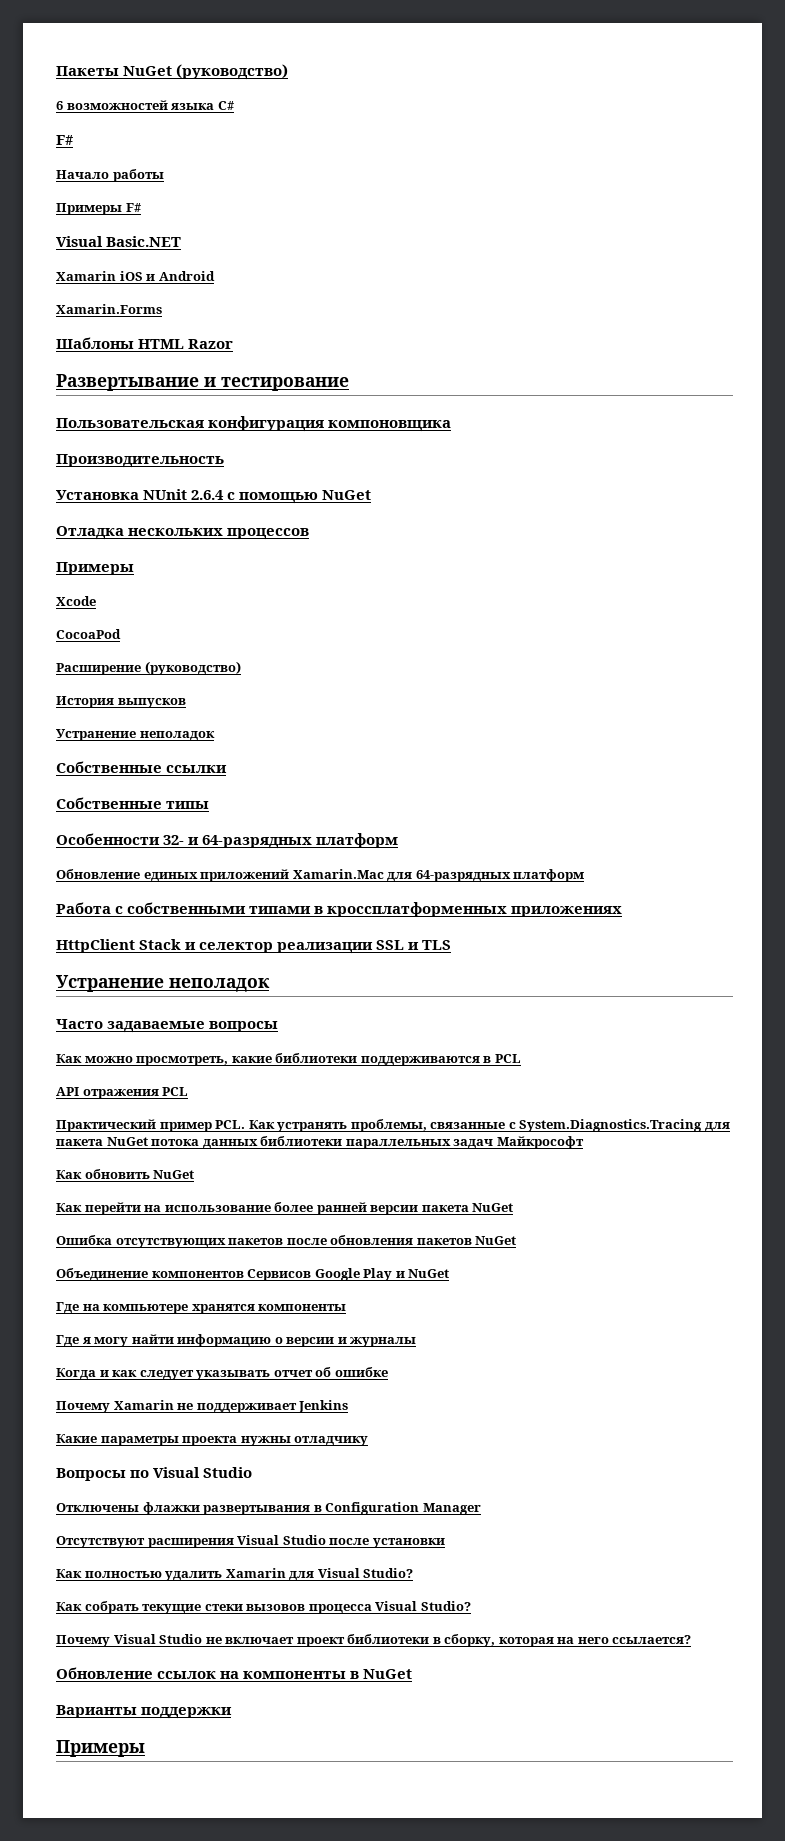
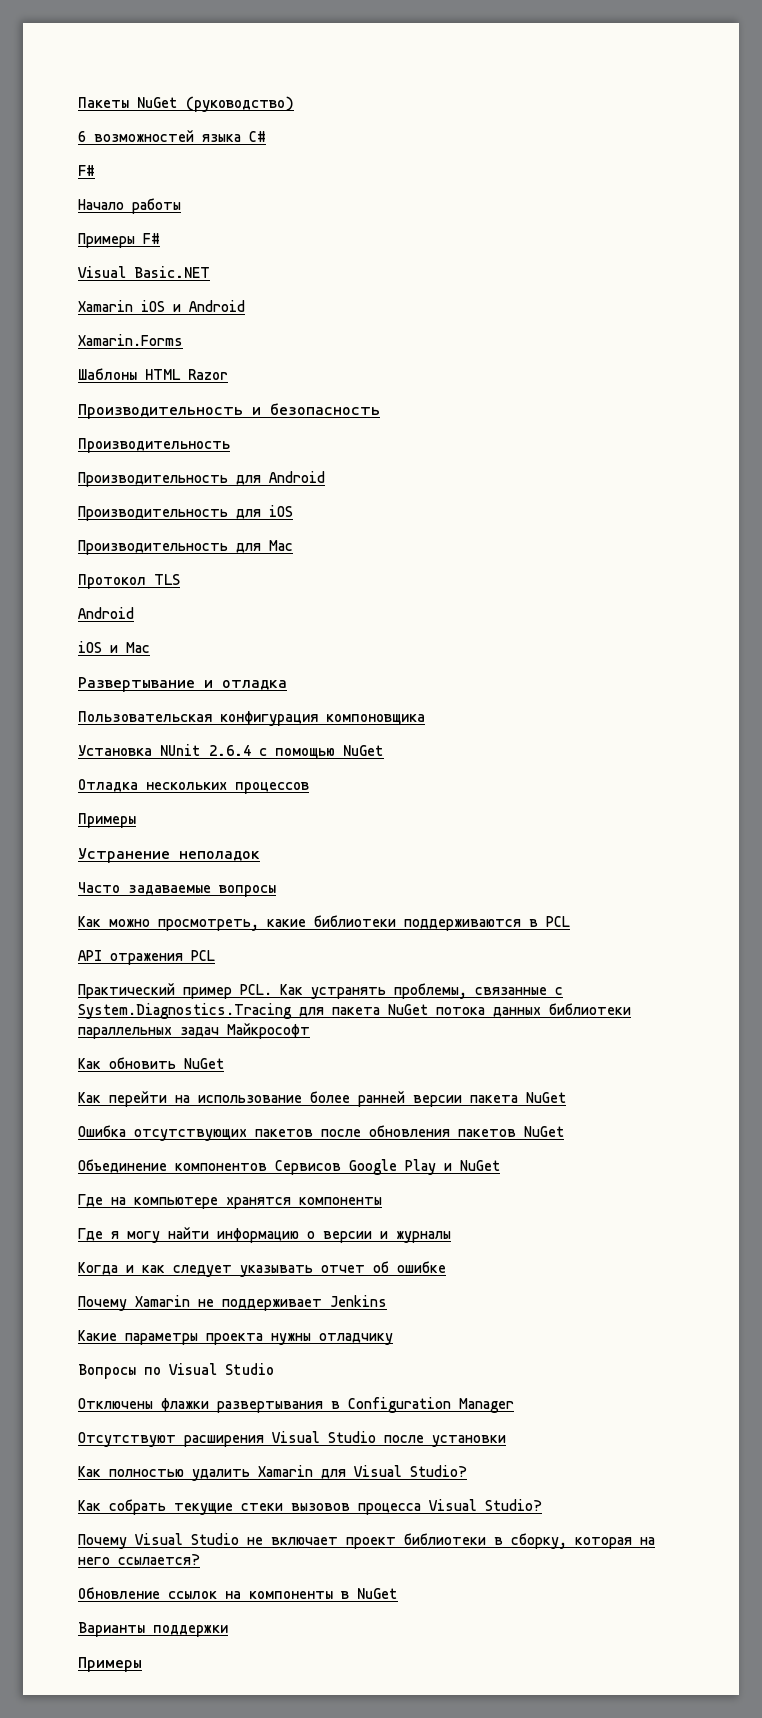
+ Производительность и безопасность
+ Производительность
+ Производительность для Android
+ Производительность для iOS
+ Производительность для Mac
+ Протокол TLS
+ Android
+ iOS и Mac
- Развертывание и тестирование
+ Развертывание и отладка
- Производительность
- Xcode
- CocoaPod
- Расширение (руководство)
- История выпусков
- Устранение неполадок
- Собственные ссылки
- Собственные типы
- Особенности 32- и 64-разрядных платформ
- Обновление единых приложений Xamarin.Mac для 64-разрядных платформ
- Работа с собственными типами в кроссплатформенных приложениях
- HttpClient Stack и селектор реализации SSL и TLS

